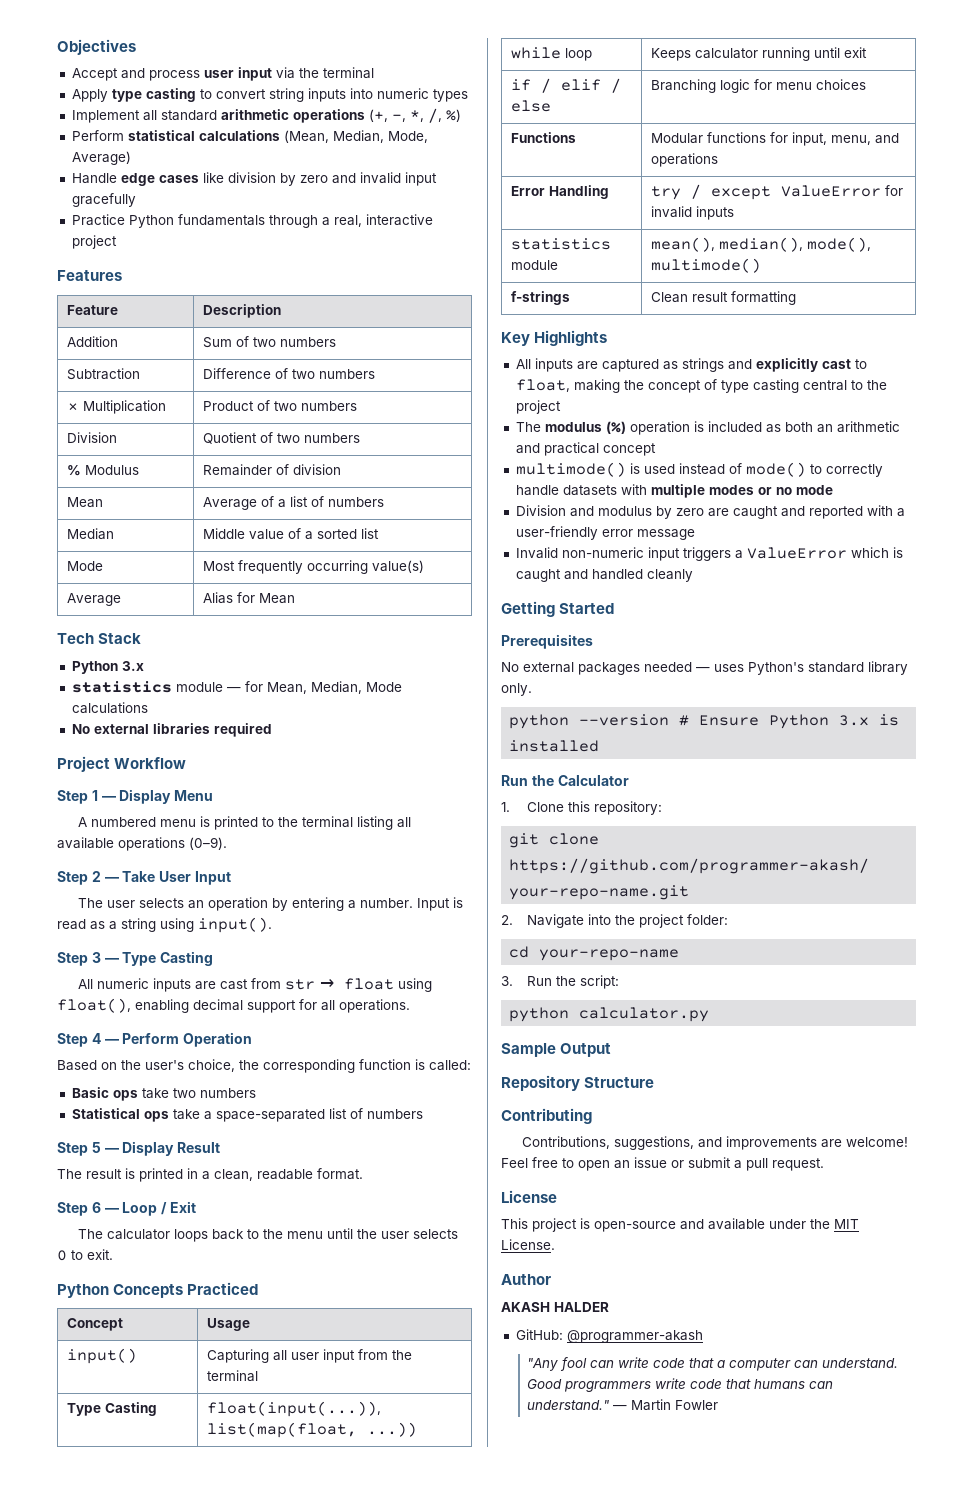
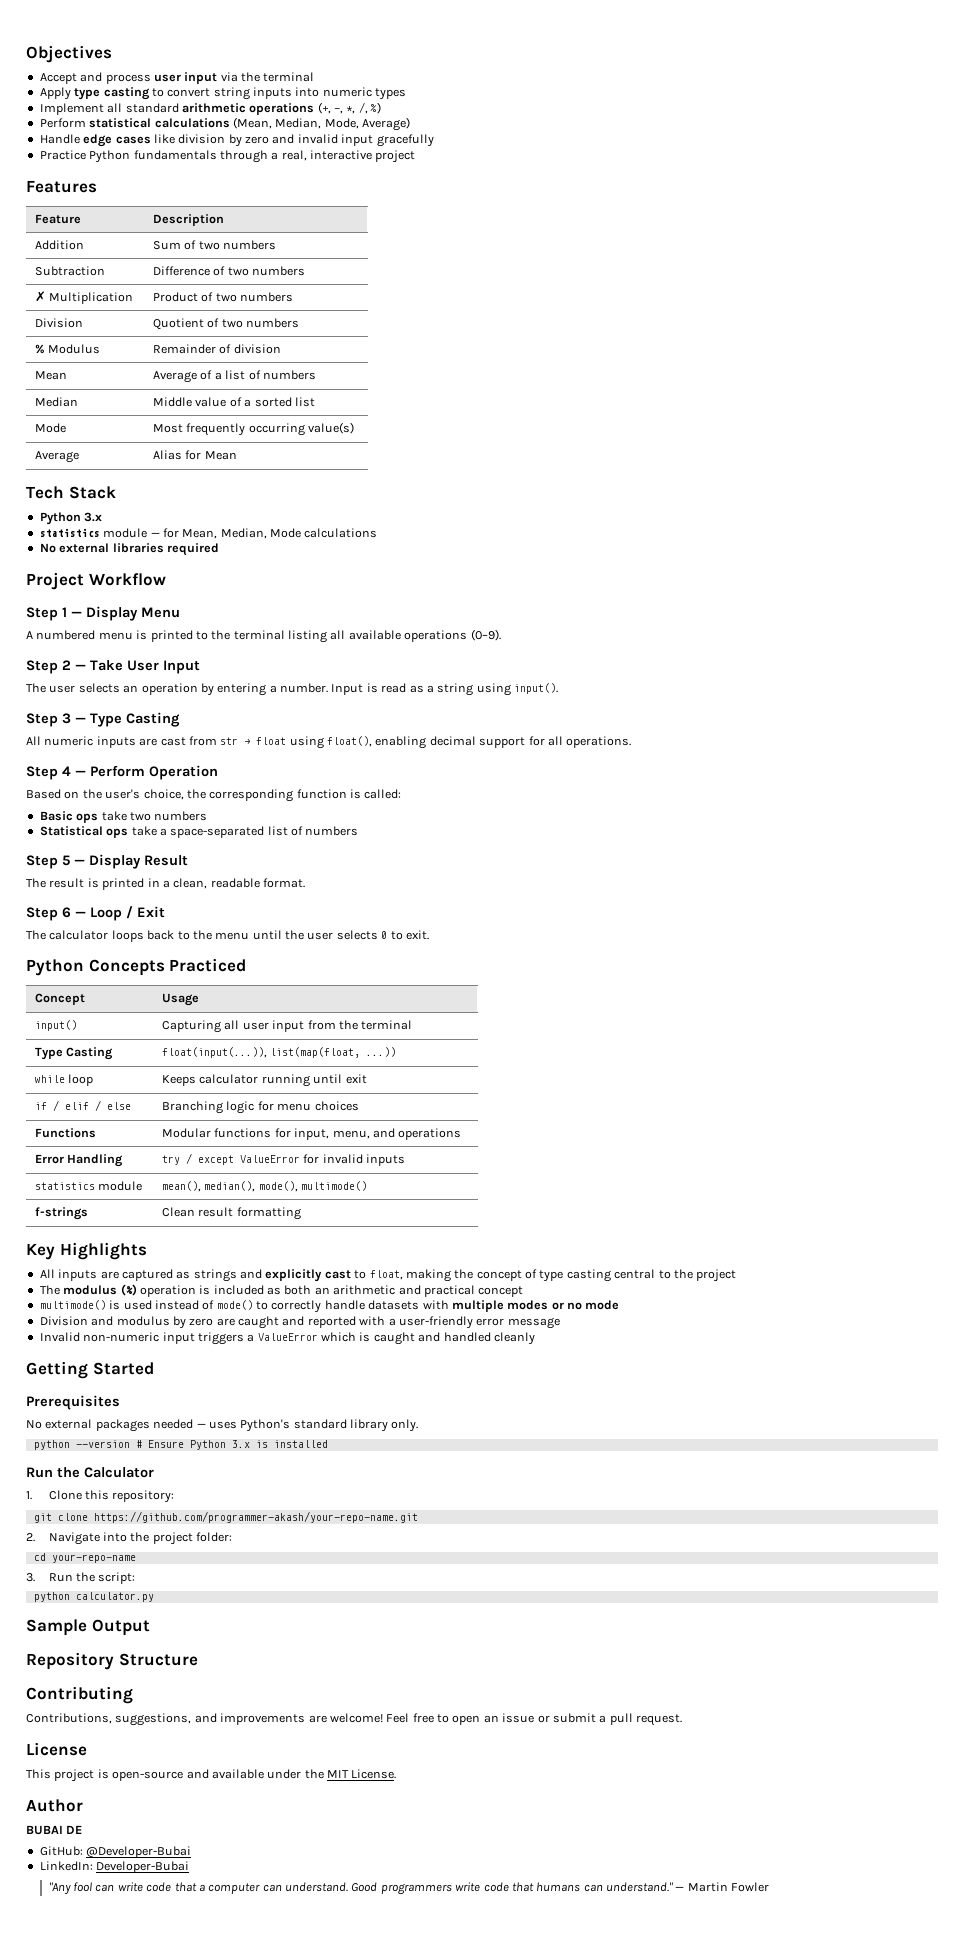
- AKASH HALDER
+ BUBAI DE
- GitHub: @programmer-akash
+ GitHub: @Developer-Bubai
+ LinkedIn: Developer-Bubai

